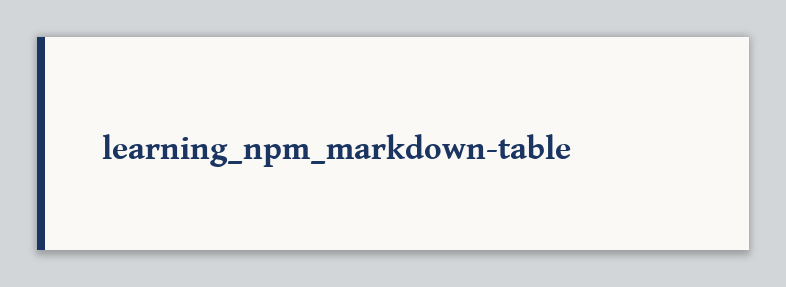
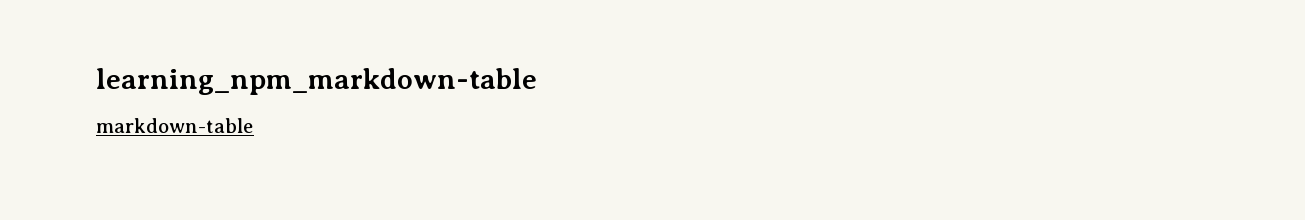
+ markdown-table

